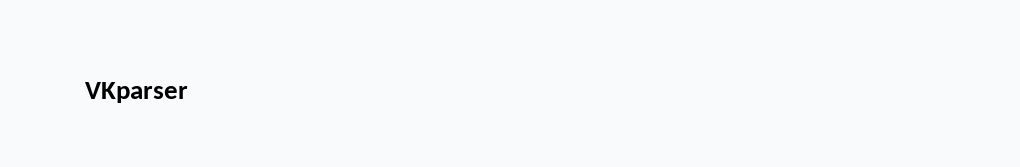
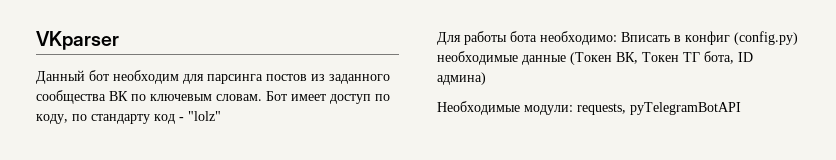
+ Данный бот необходим для парсинга постов из заданного сообщества ВК по ключевым словам. Бот имеет доступ по коду, по стандарту код - "lolz"
+ Для работы бота необходимо: Вписать в конфиг (config.py) необходимые данные (Токен ВК, Токен ТГ бота, ID админа)
+ Необходимые модули: requests, pyTelegramBotAPI

